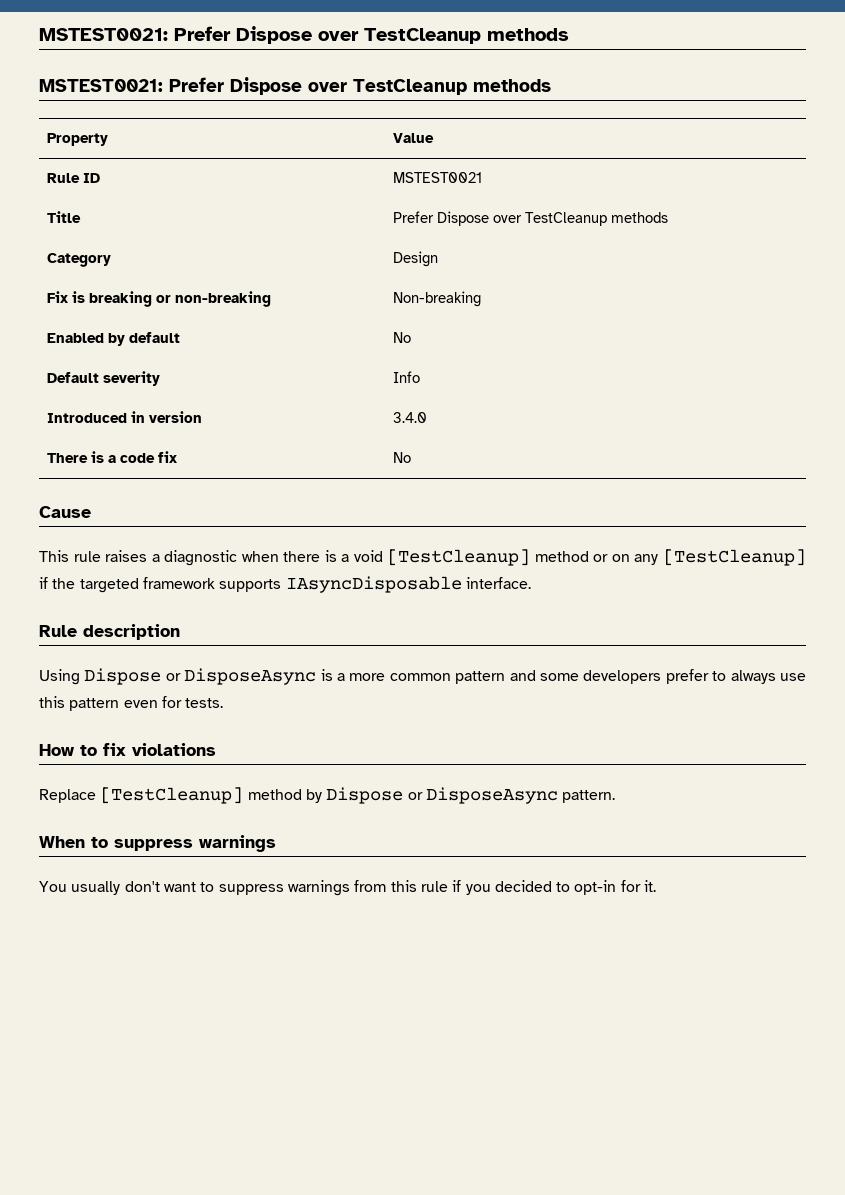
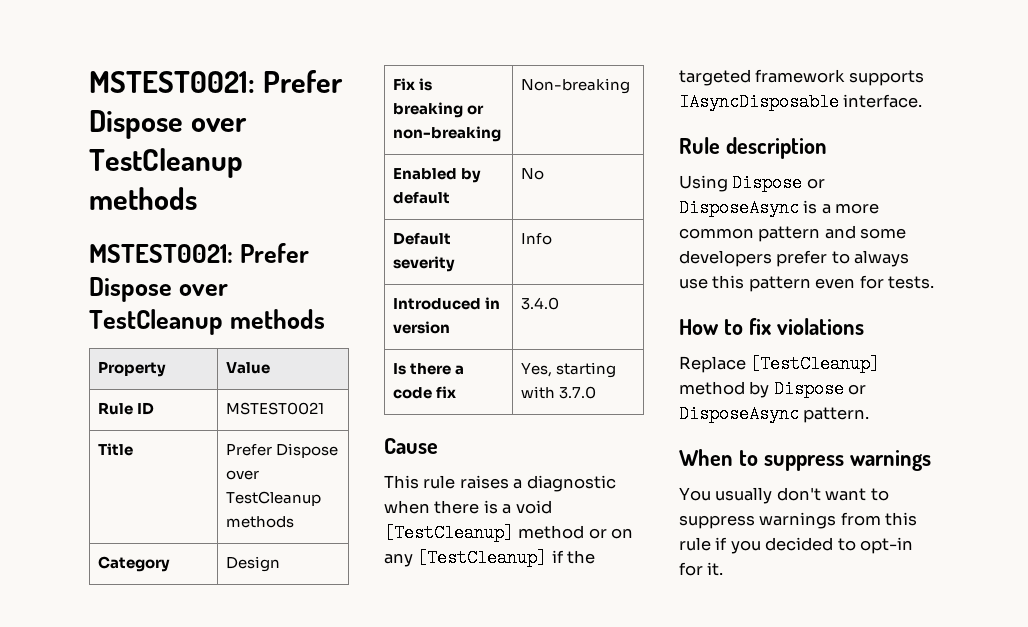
- There is a code fix | No
+ Is there a code fix | Yes, starting with 3.7.0

